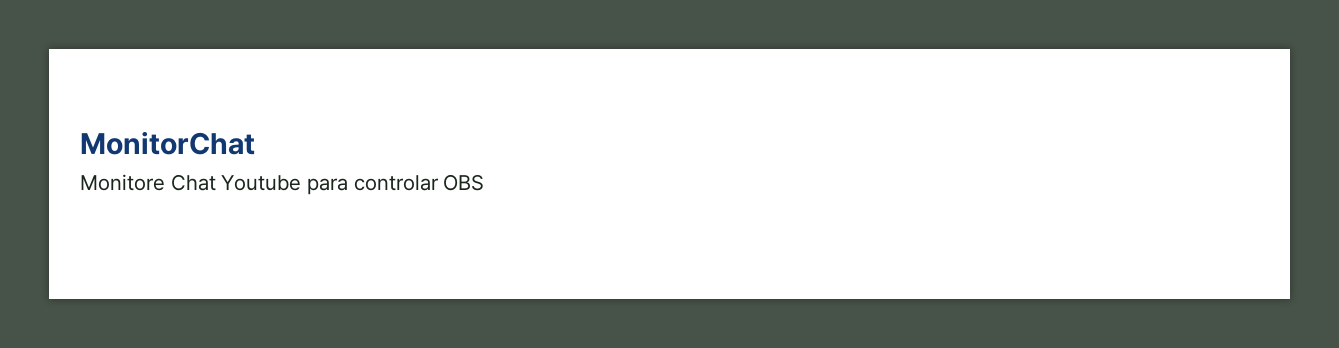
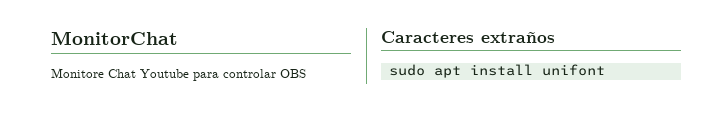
+ Caracteres extraños
+ sudo apt install unifont

